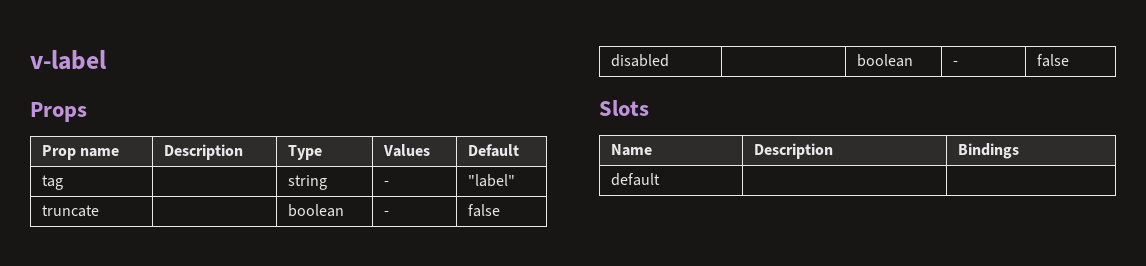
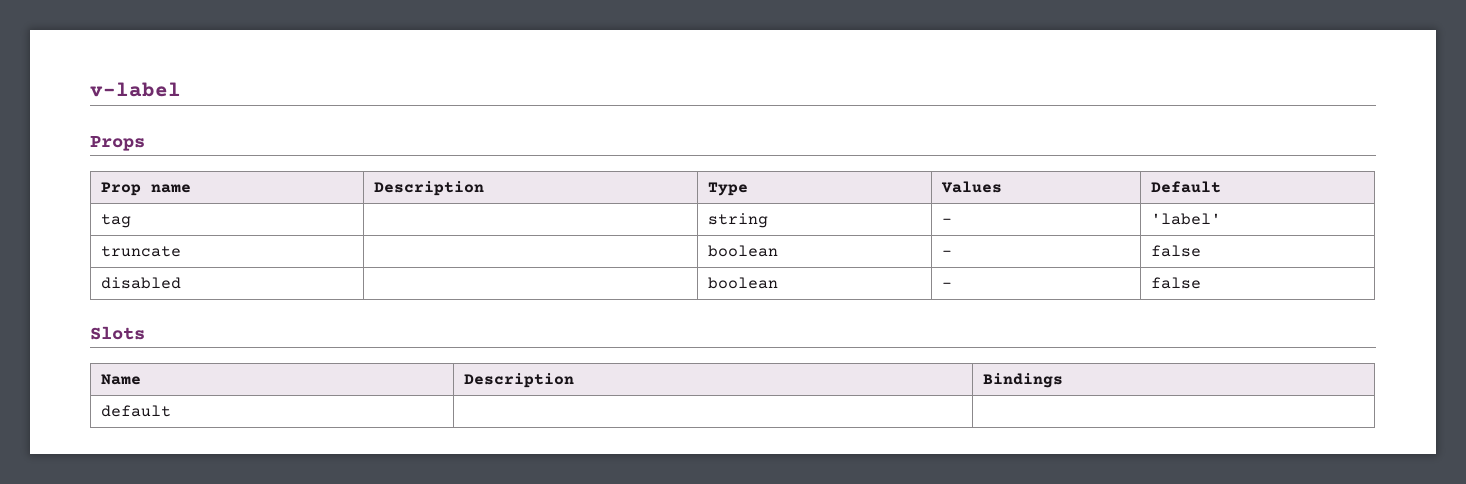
- tag | | string | - | "label"
+ tag | | string | - | 'label'

